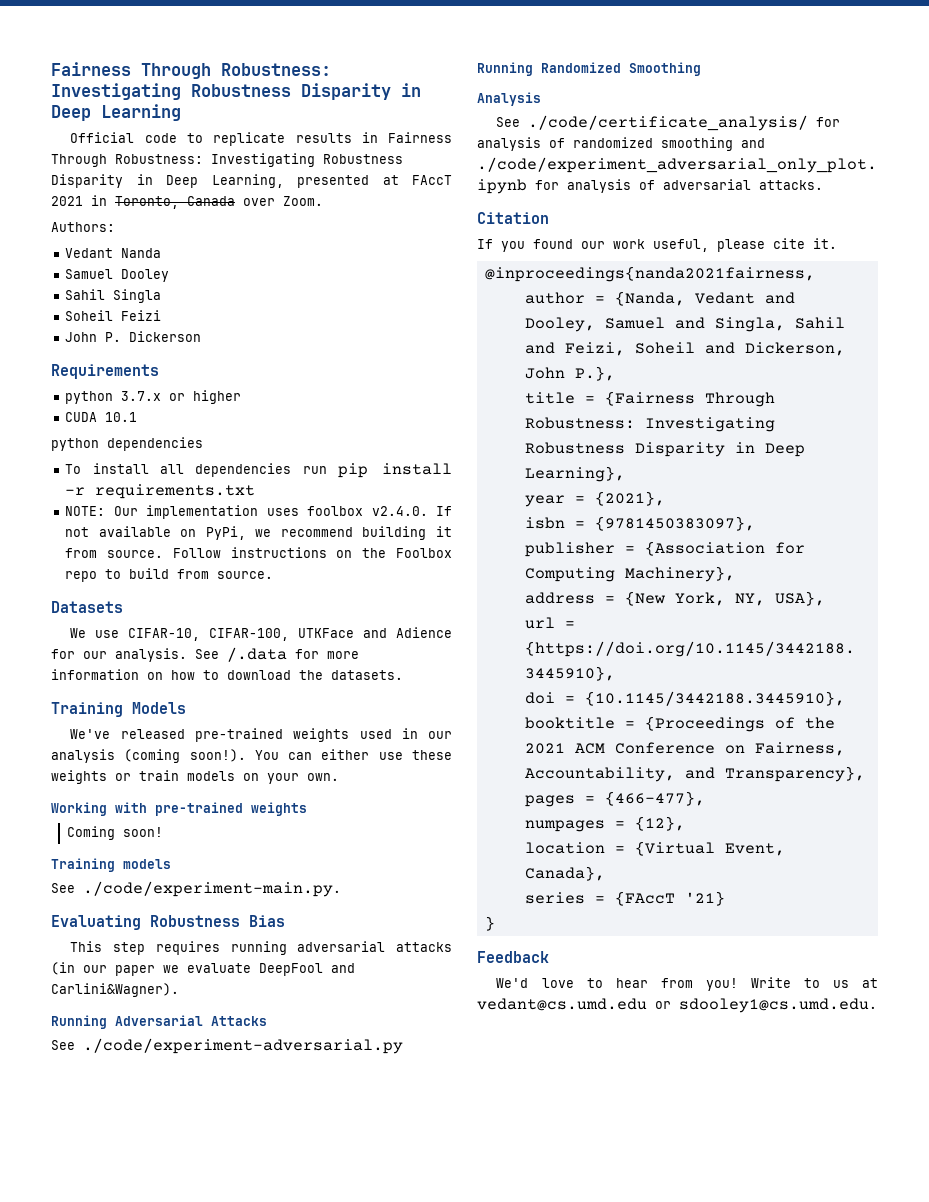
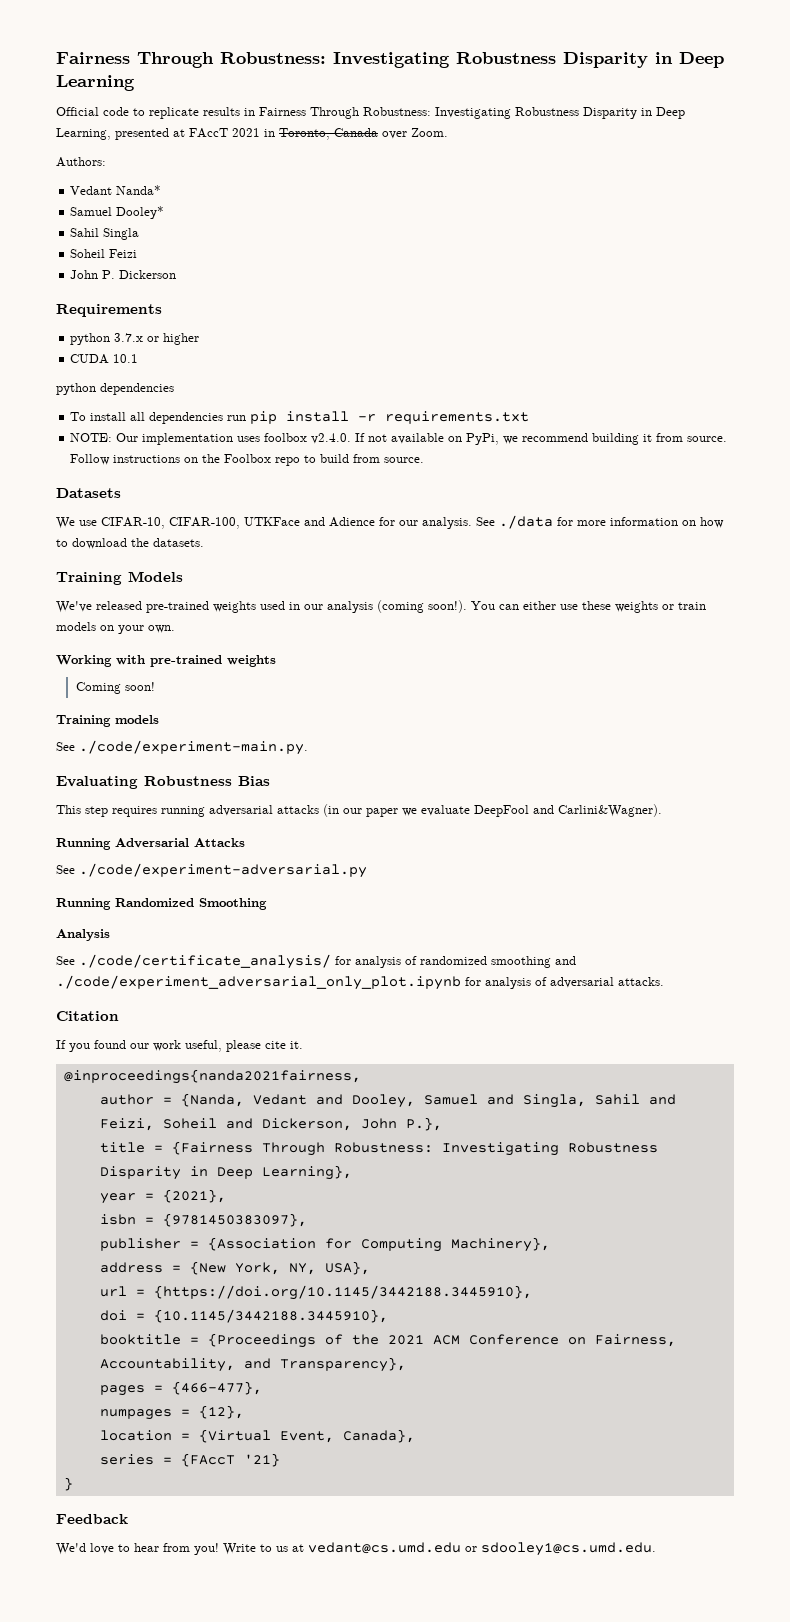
- Vedant Nanda
- Samuel Dooley
+ Vedant Nanda*
+ Samuel Dooley*
- See /.data for more information on how to download the datasets.
+ See ./data for more information on how to download the datasets.

